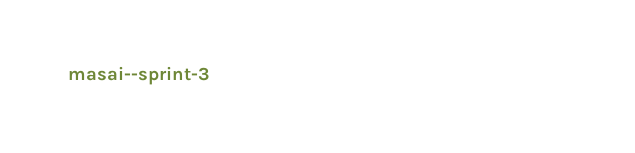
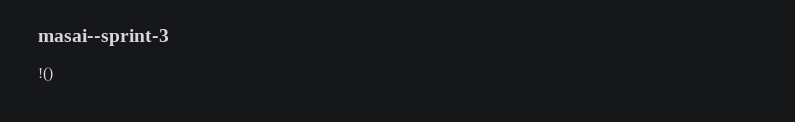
+ !()

